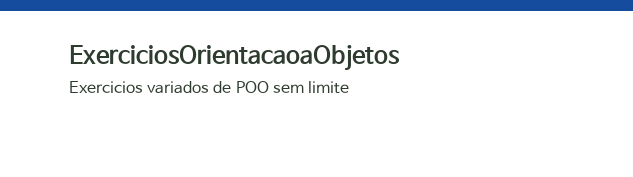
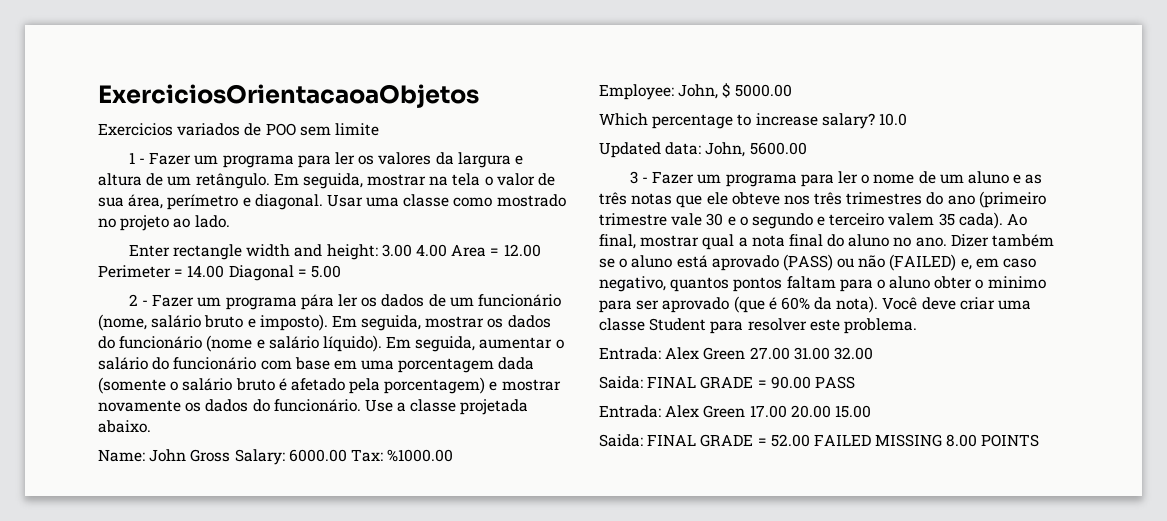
+ 1 - Fazer um programa para ler os valores da largura e altura de um retângulo. Em seguida, mostrar na tela o valor de sua área, perímetro e diagonal. Usar uma classe como mostrado no projeto ao lado.
+ Enter rectangle width and height: 3.00 4.00 Area = 12.00 Perimeter = 14.00 Diagonal = 5.00
+ 2 - Fazer um programa pára ler os dados de um funcionário (nome, salário bruto e imposto). Em seguida, mostrar os dados do funcionário (nome e salário líquido). Em seguida, aumentar o salário do funcionário com base em uma porcentagem dada (somente o salário bruto é afetado pela porcentagem) e mostrar novamente os dados do funcionário. Use a classe projetada abaixo.
+ Name: John Gross Salary: 6000.00 Tax: %1000.00
+ Employee: John, $ 5000.00
+ Which percentage to increase salary? 10.0
+ Updated data: John, 5600.00
+ 3 - Fazer um programa para ler o nome de um aluno e as três notas que ele obteve nos três trimestres do ano (primeiro trimestre vale 30 e o segundo e terceiro valem 35 cada). Ao final, mostrar qual a nota final do aluno no ano. Dizer também se o aluno está aprovado (PASS) ou não (FAILED) e, em caso negativo, quantos pontos faltam para o aluno obter o minimo para ser aprovado (que é 60% da nota). Você deve criar uma classe Student para resolver este problema.
+ Entrada: Alex Green 27.00 31.00 32.00
+ Saida: FINAL GRADE = 90.00 PASS
+ Entrada: Alex Green 17.00 20.00 15.00
+ Saida: FINAL GRADE = 52.00 FAILED MISSING 8.00 POINTS

